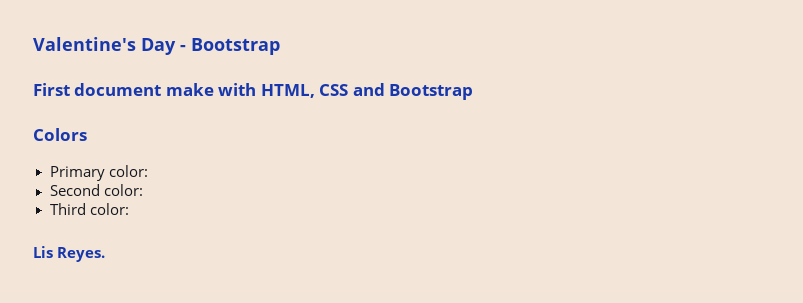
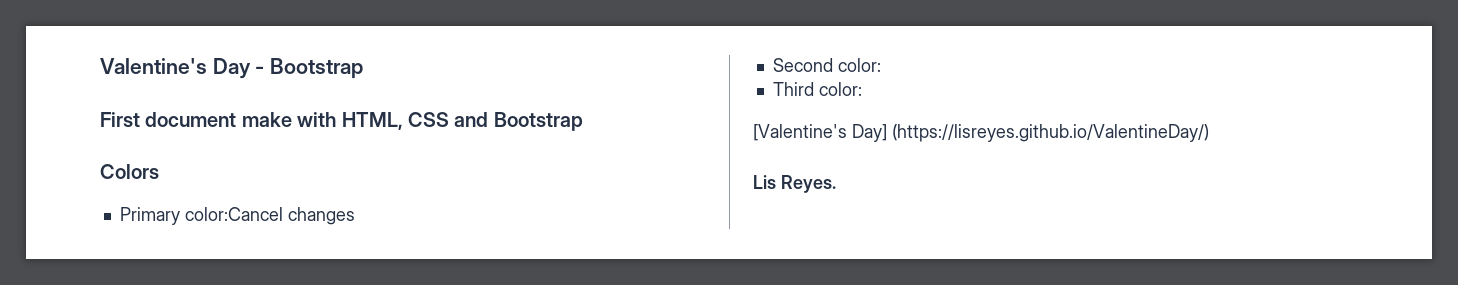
- Primary color:
+ Primary color:Cancel changes
+ [Valentine's Day] (https://lisreyes.github.io/ValentineDay/)

